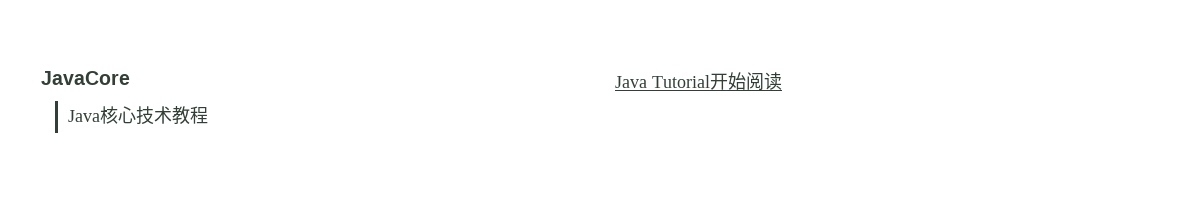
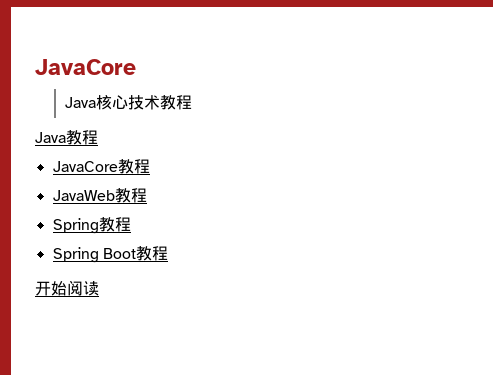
- Java Tutorial开始阅读
+ Java教程
+ JavaCore教程
+ JavaWeb教程
+ Spring教程
+ Spring Boot教程
+ 开始阅读

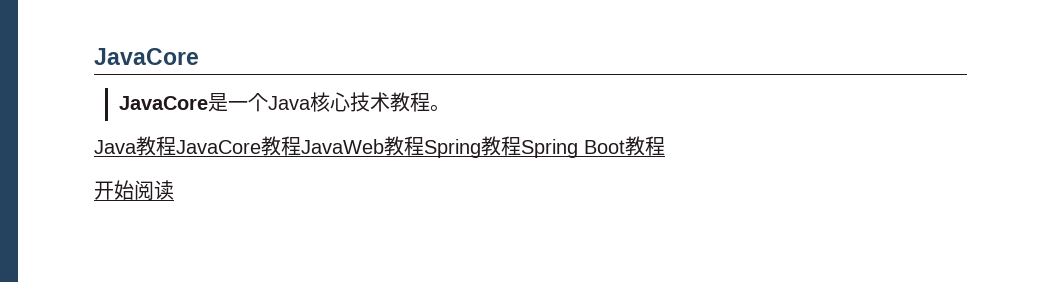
- Java核心技术教程
+ JavaCore是一个Java核心技术教程。
- Java教程
- JavaCore教程
- JavaWeb教程
- Spring教程
- Spring Boot教程
+ Java教程JavaCore教程JavaWeb教程Spring教程Spring Boot教程

